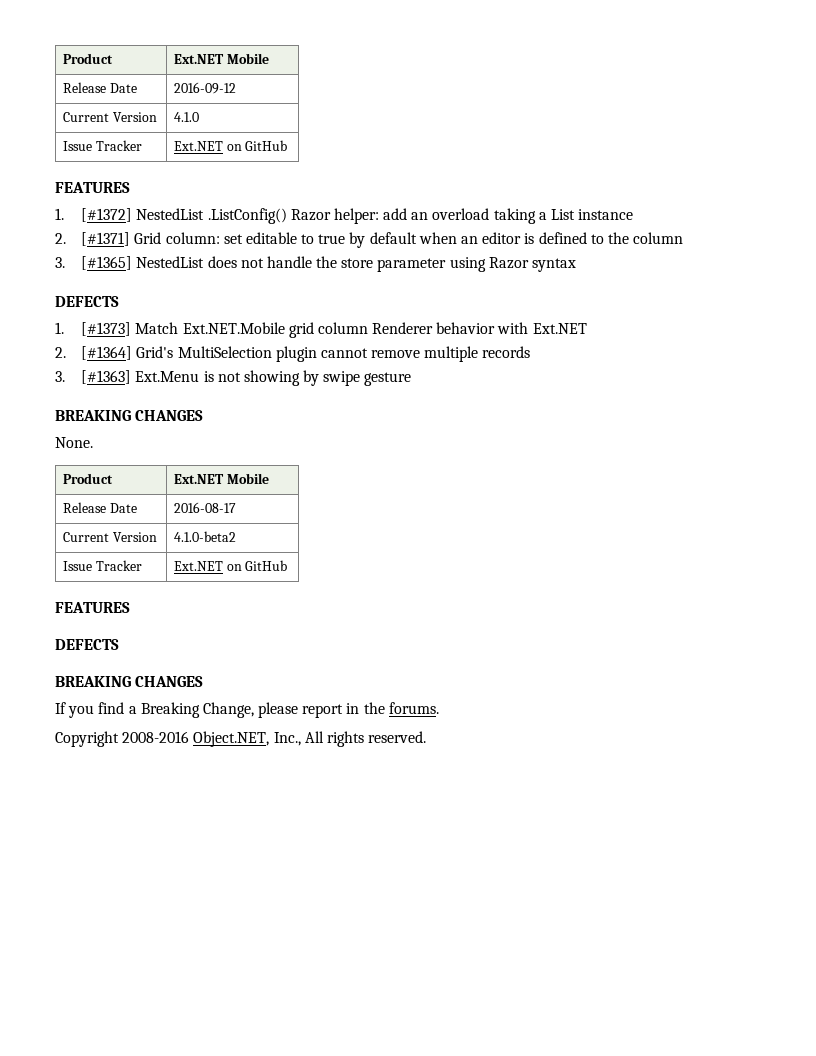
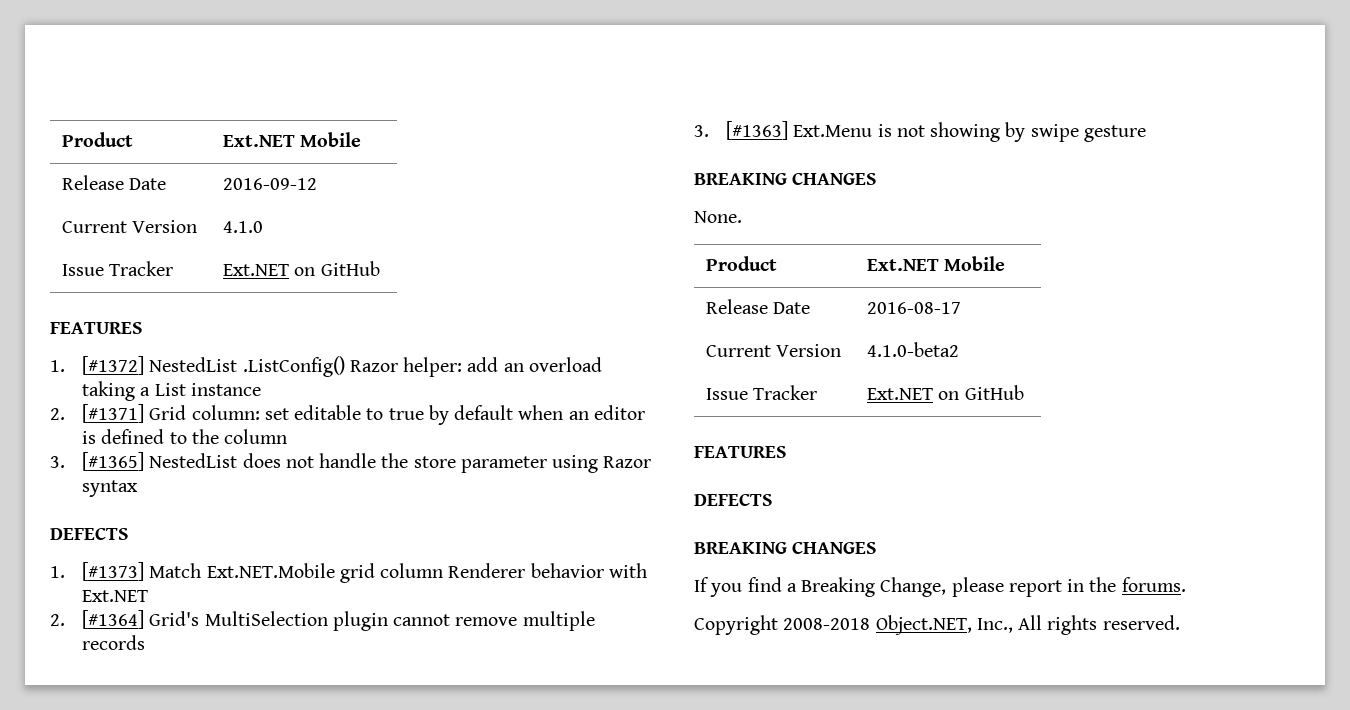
- Copyright 2008-2016 Object.NET, Inc., All rights reserved.
+ Copyright 2008-2018 Object.NET, Inc., All rights reserved.

